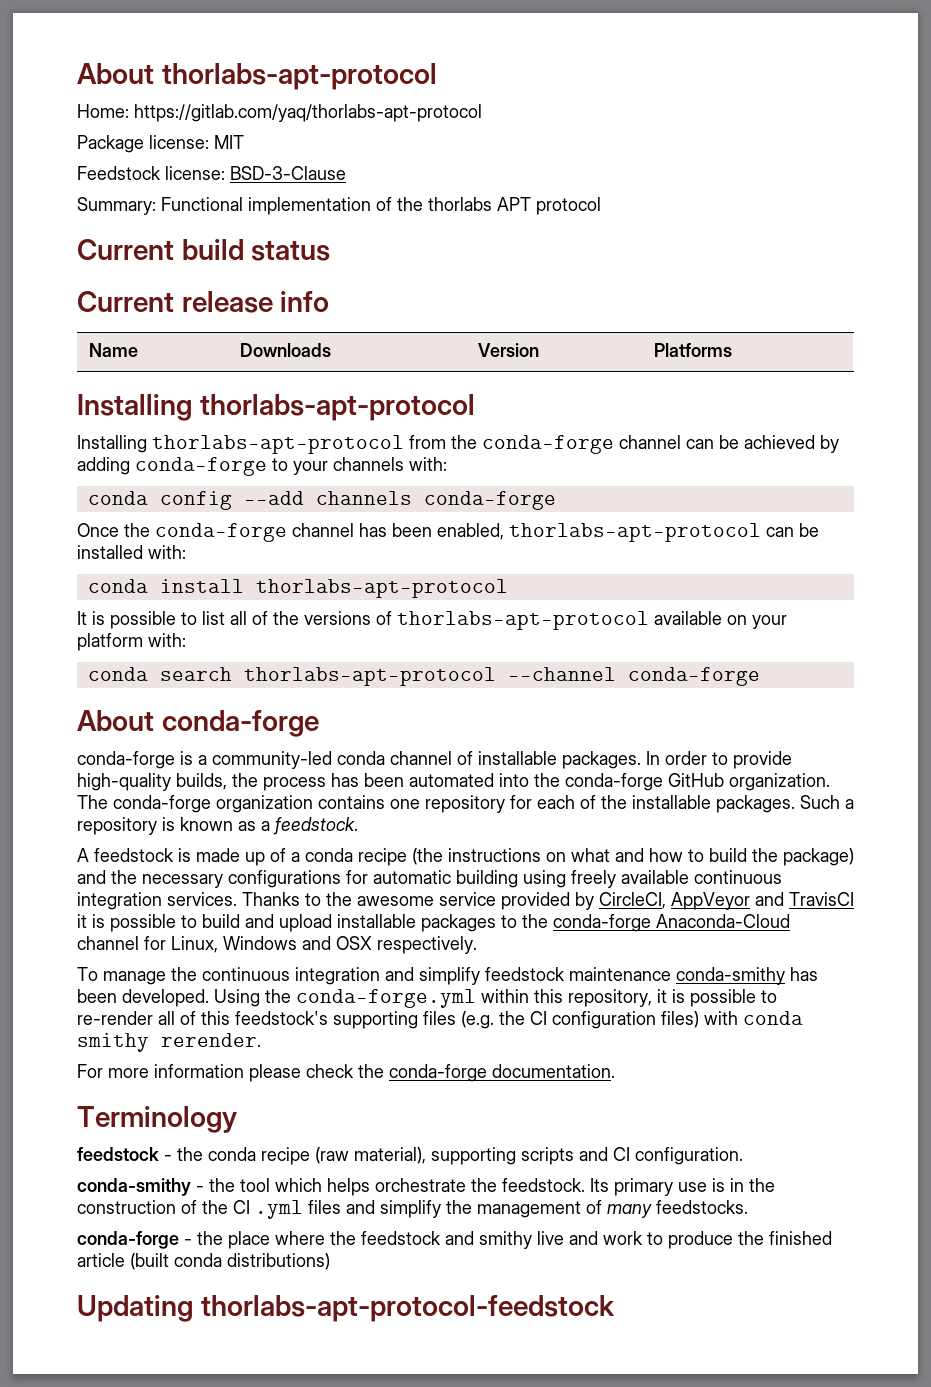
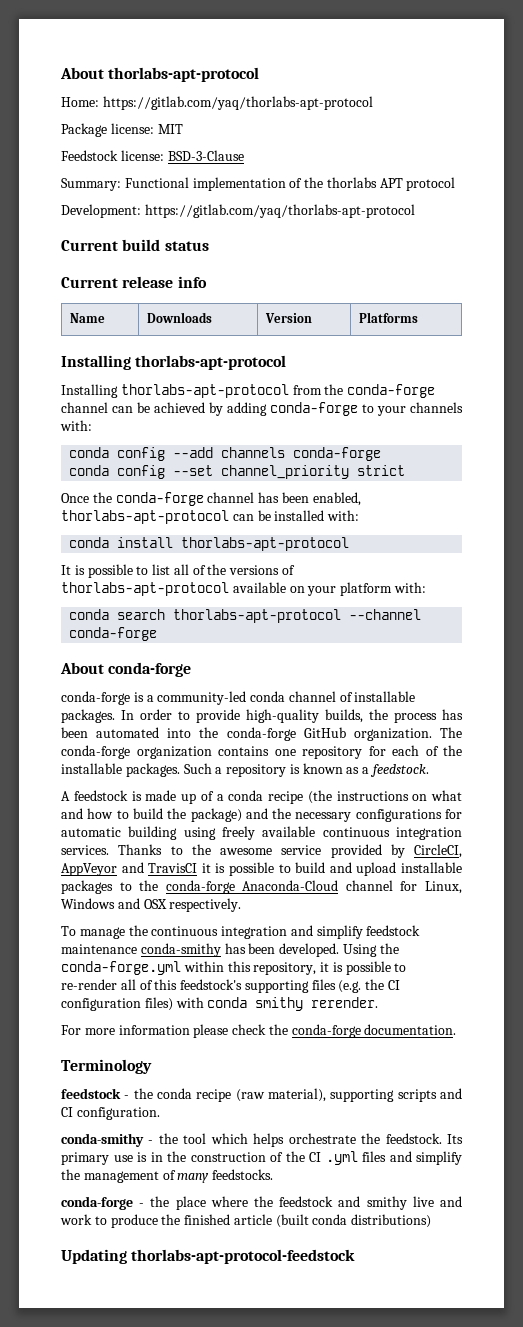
+ Development: https://gitlab.com/yaq/thorlabs-apt-protocol
+ conda config --set channel_priority strict

